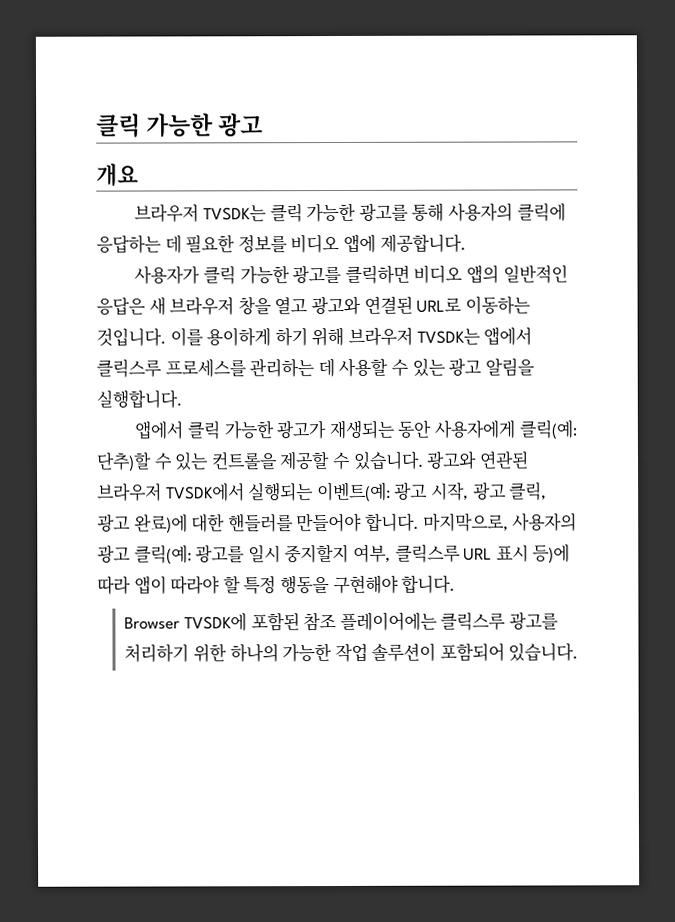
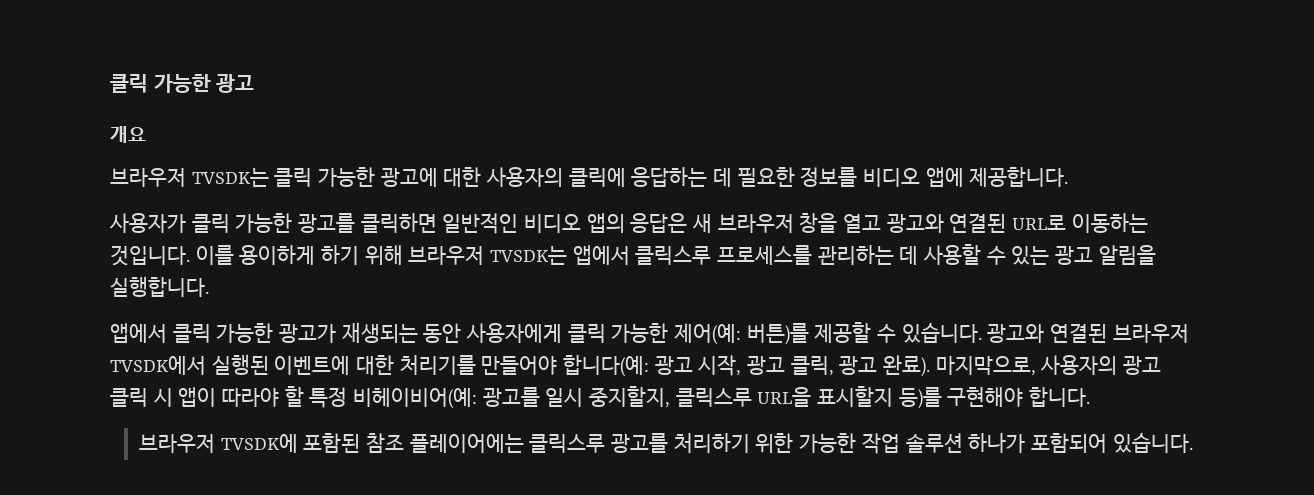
- 브라우저 TVSDK는 클릭 가능한 광고를 통해 사용자의 클릭에 응답하는 데 필요한 정보를 비디오 앱에 제공합니다.
+ 브라우저 TVSDK는 클릭 가능한 광고에 대한 사용자의 클릭에 응답하는 데 필요한 정보를 비디오 앱에 제공합니다.
- 사용자가 클릭 가능한 광고를 클릭하면 비디오 앱의 일반적인 응답은 새 브라우저 창을 열고 광고와 연결된 URL로 이동하는 것입니다.
+ 사용자가 클릭 가능한 광고를 클릭하면 일반적인 비디오 앱의 응답은 새 브라우저 창을 열고 광고와 연결된 URL로 이동하는 것입니다.
- 앱에서 클릭 가능한 광고가 재생되는 동안 사용자에게 클릭(예: 단추)할 수 있는 컨트롤을 제공할 수 있습니다.
+ 앱에서 클릭 가능한 광고가 재생되는 동안 사용자에게 클릭 가능한 제어(예: 버튼)를 제공할 수 있습니다.
- 광고와 연관된 브라우저 TVSDK에서 실행되는 이벤트(예: 광고 시작, 광고 클릭, 광고 완료)에 대한 핸들러를 만들어야 합니다. 마지막으로, 사용자의 광고 클릭(예: 광고를 일시 중지할지 여부, 클릭스루 URL 표시 등)에 따라 앱이 따라야 할 특정 행동을 구현해야 합니다.
+ 광고와 연결된 브라우저 TVSDK에서 실행된 이벤트에 대한 처리기를 만들어야 합니다(예: 광고 시작, 광고 클릭, 광고 완료). 마지막으로, 사용자의 광고 클릭 시 앱이 따라야 할 특정 비헤이비어(예: 광고를 일시 중지할지, 클릭스루 URL을 표시할지 등)를 구현해야 합니다.
- Browser TVSDK에 포함된 참조 플레이어에는 클릭스루 광고를 처리하기 위한 하나의 가능한 작업 솔루션이 포함되어 있습니다.
+ 브라우저 TVSDK에 포함된 참조 플레이어에는 클릭스루 광고를 처리하기 위한 가능한 작업 솔루션 하나가 포함되어 있습니다.

